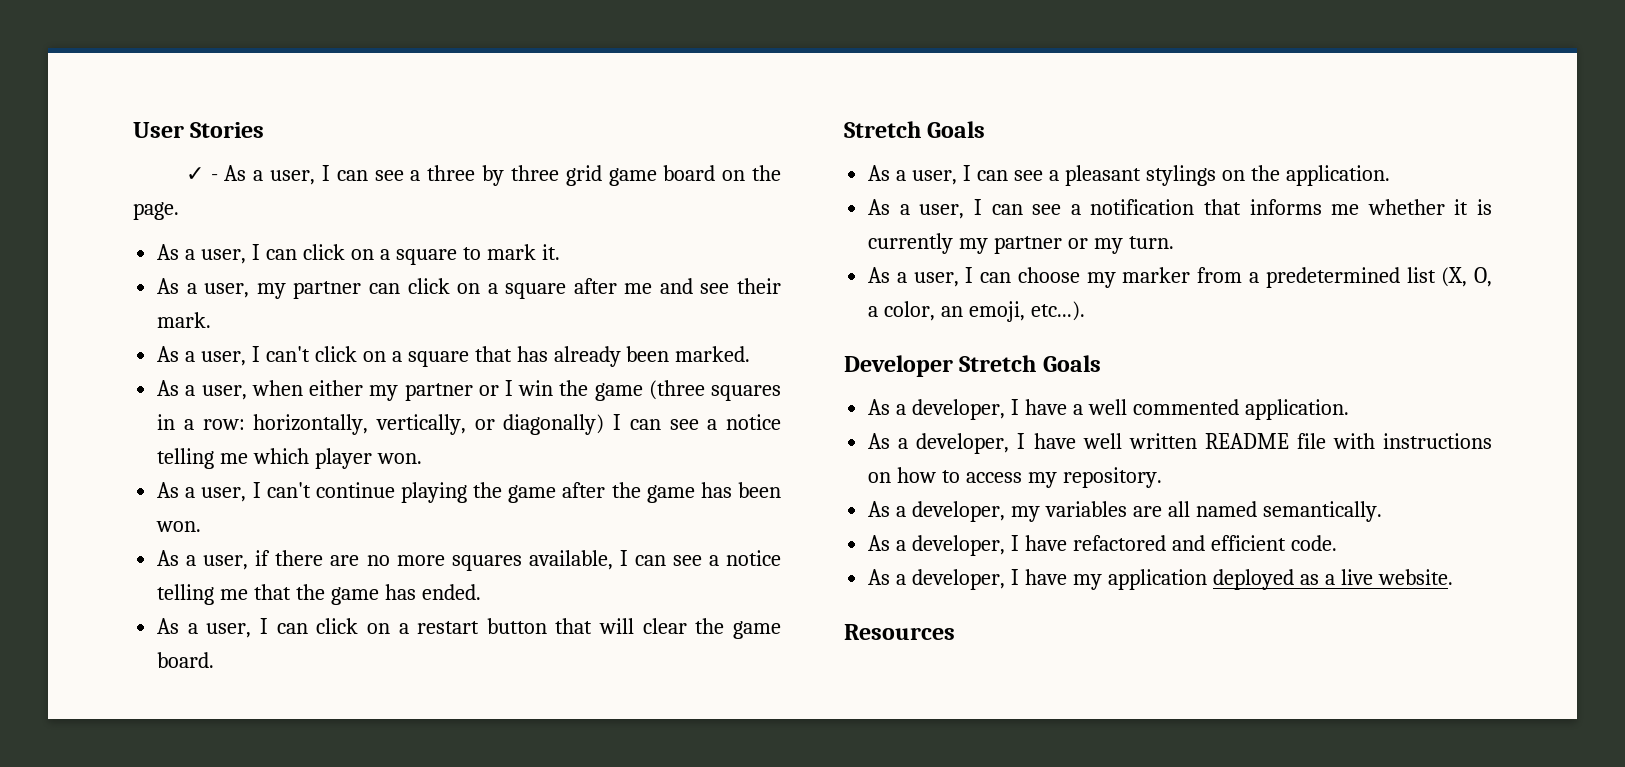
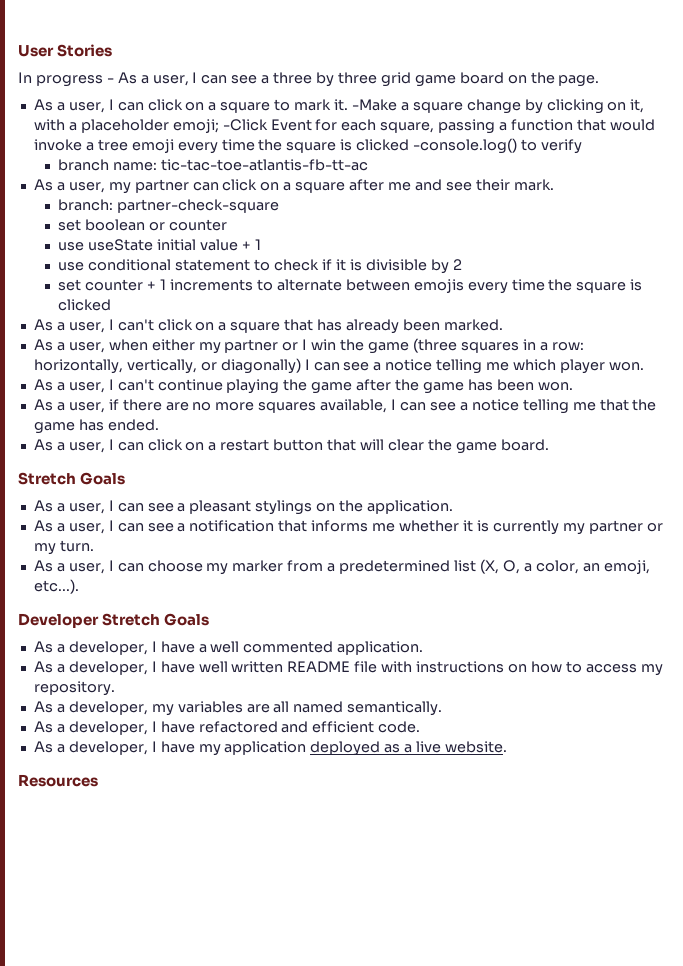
- ✓ - As a user, I can see a three by three grid game board on the page.
+ In progress - As a user, I can see a three by three grid game board on the page.
+ -Make a square change by clicking on it, with a placeholder emoji; -Click Event for each square, passing a function that would invoke a tree emoji every time the square is clicked -console.log() to verify
+ branch name: tic-tac-toe-atlantis-fb-tt-ac
+ branch: partner-check-square
+ set boolean or counter
+ use useState initial value + 1
+ use conditional statement to check if it is divisible by 2
+ set counter + 1 increments to alternate between emojis every time the square is clicked

